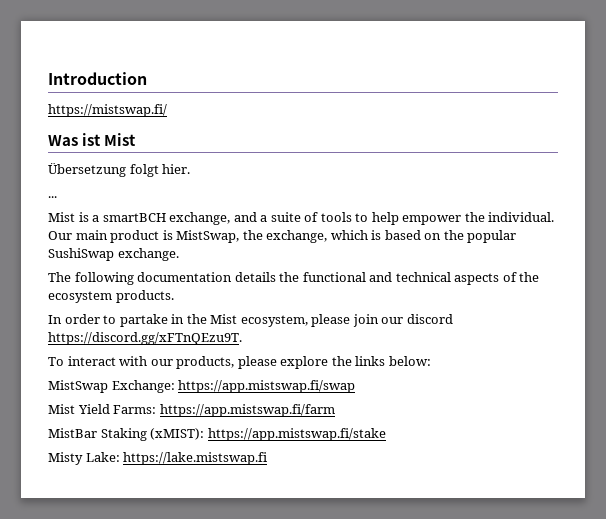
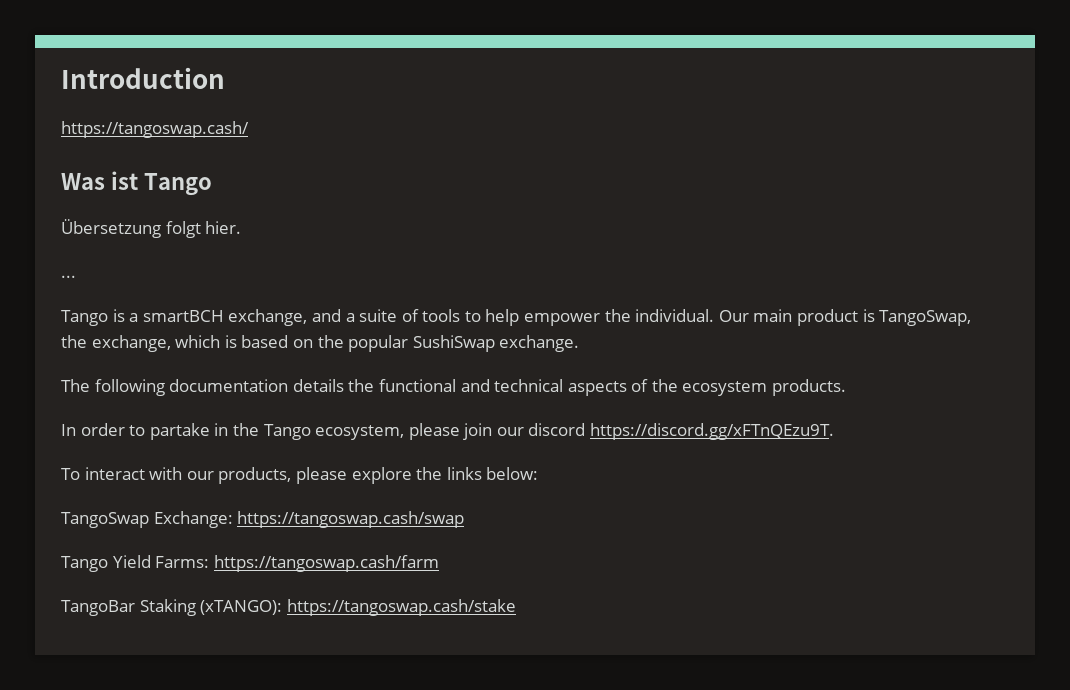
- https://mistswap.fi/
+ https://tangoswap.cash/
- Was ist Mist
+ Was ist Tango
- Mist is a smartBCH exchange, and a suite of tools to help empower the individual.
+ Tango is a smartBCH exchange, and a suite of tools to help empower the individual.
- Our main product is MistSwap, the exchange, which is based on the popular SushiSwap exchange.
+ Our main product is TangoSwap, the exchange, which is based on the popular SushiSwap exchange.
- In order to partake in the Mist ecosystem, please join our discord https://discord.gg/xFTnQEzu9T.
+ In order to partake in the Tango ecosystem, please join our discord https://discord.gg/xFTnQEzu9T.
- MistSwap Exchange: https://app.mistswap.fi/swap
- Mist Yield Farms: https://app.mistswap.fi/farm
- MistBar Staking (xMIST): https://app.mistswap.fi/stake
- Misty Lake: https://lake.mistswap.fi
+ TangoSwap Exchange: https://tangoswap.cash/swap
+ Tango Yield Farms: https://tangoswap.cash/farm
+ TangoBar Staking (xTANGO): https://tangoswap.cash/stake

